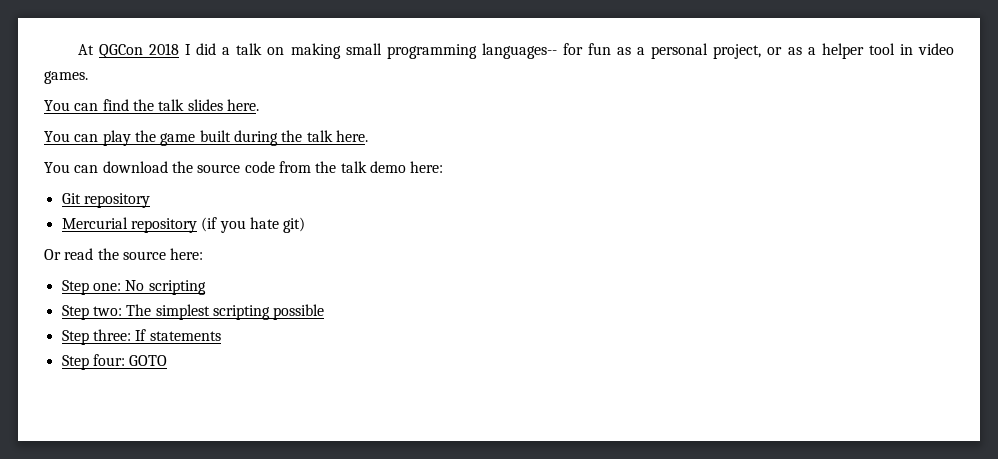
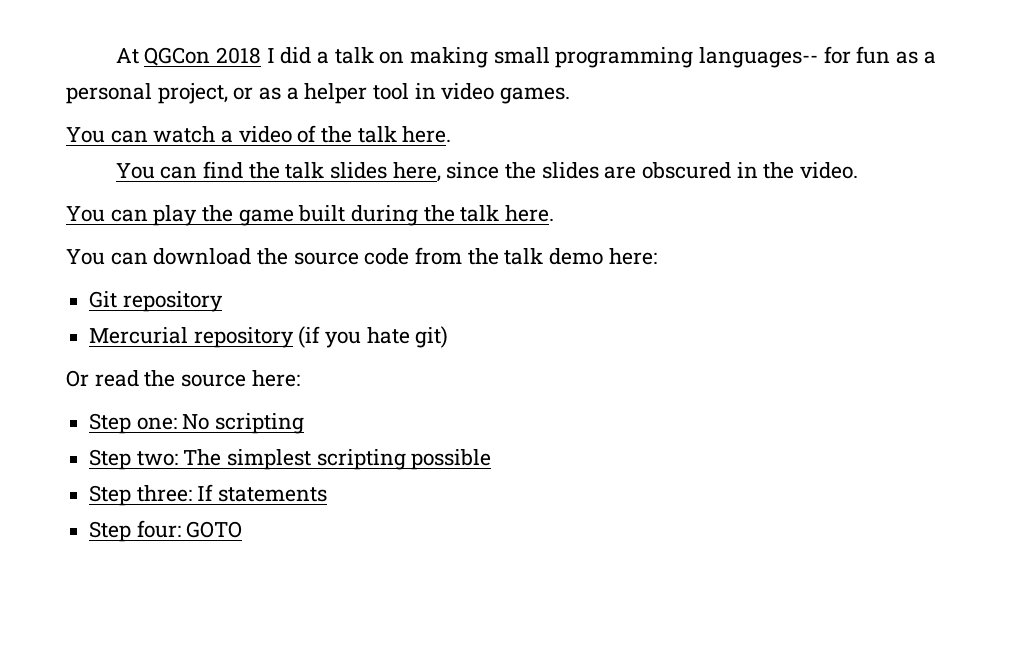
+ You can watch a video of the talk here.
- You can find the talk slides here.
+ You can find the talk slides here, since the slides are obscured in the video.

